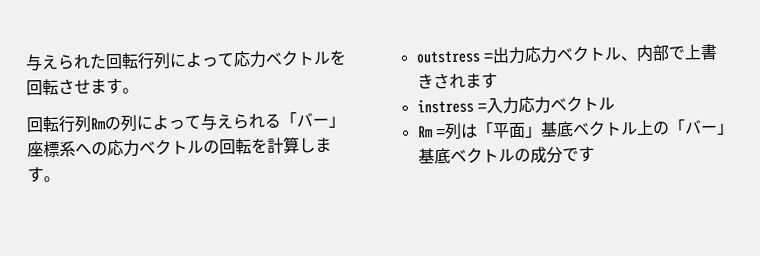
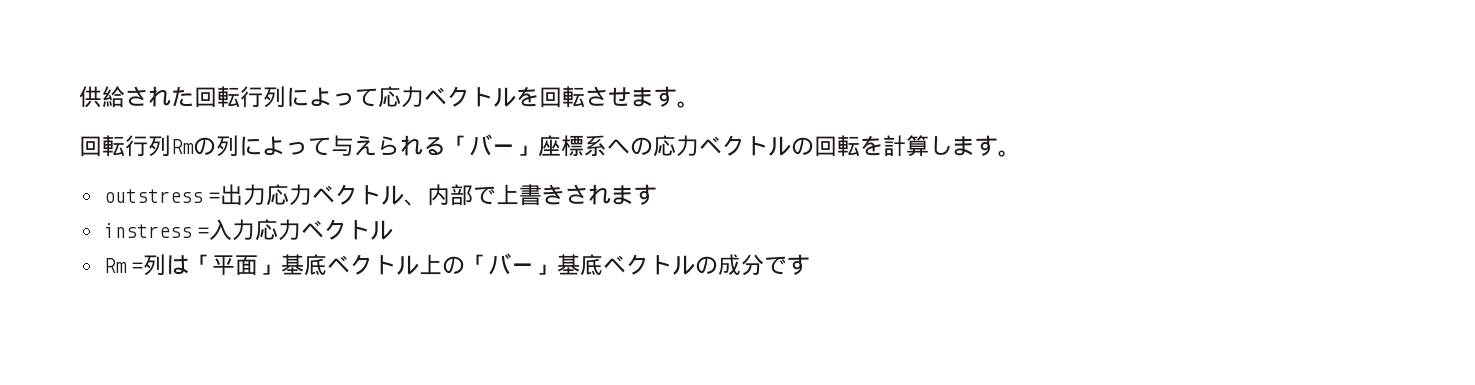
- 与えられた回転行列によって応力ベクトルを回転させます。
+ 供給された回転行列によって応力ベクトルを回転させます。

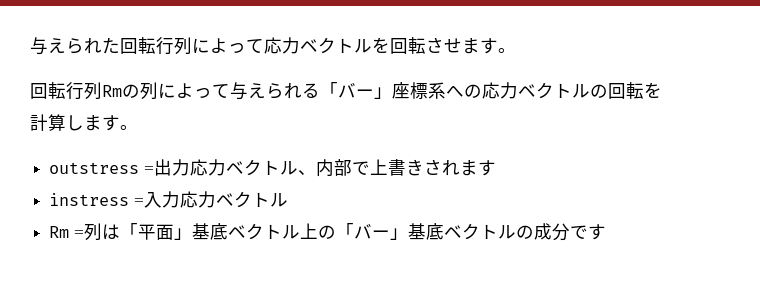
- 供給された回転行列によって応力ベクトルを回転させます。
+ 与えられた回転行列によって応力ベクトルを回転させます。

